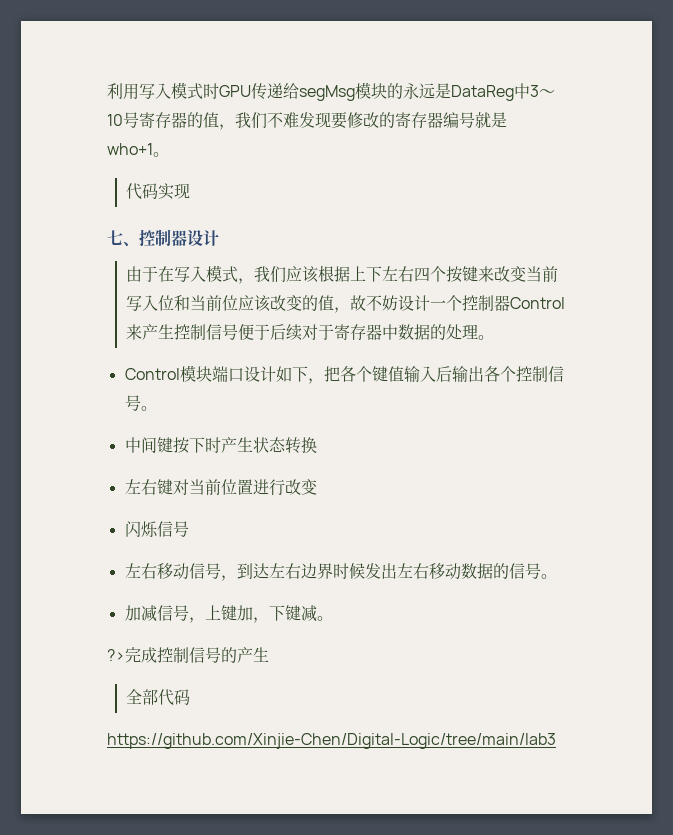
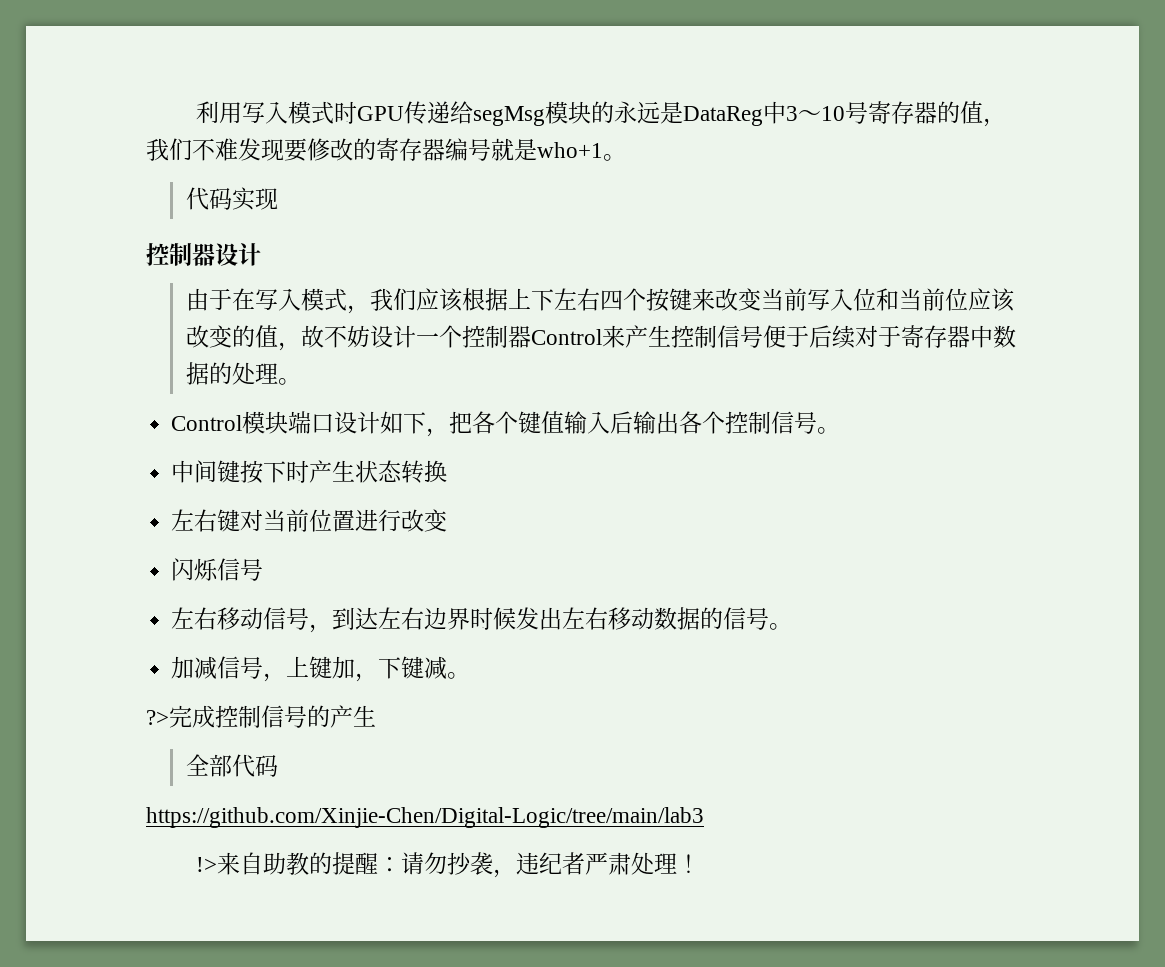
- 七、控制器设计
+ 控制器设计
+ !>来自助教的提醒：请勿抄袭，违纪者严肃处理！

